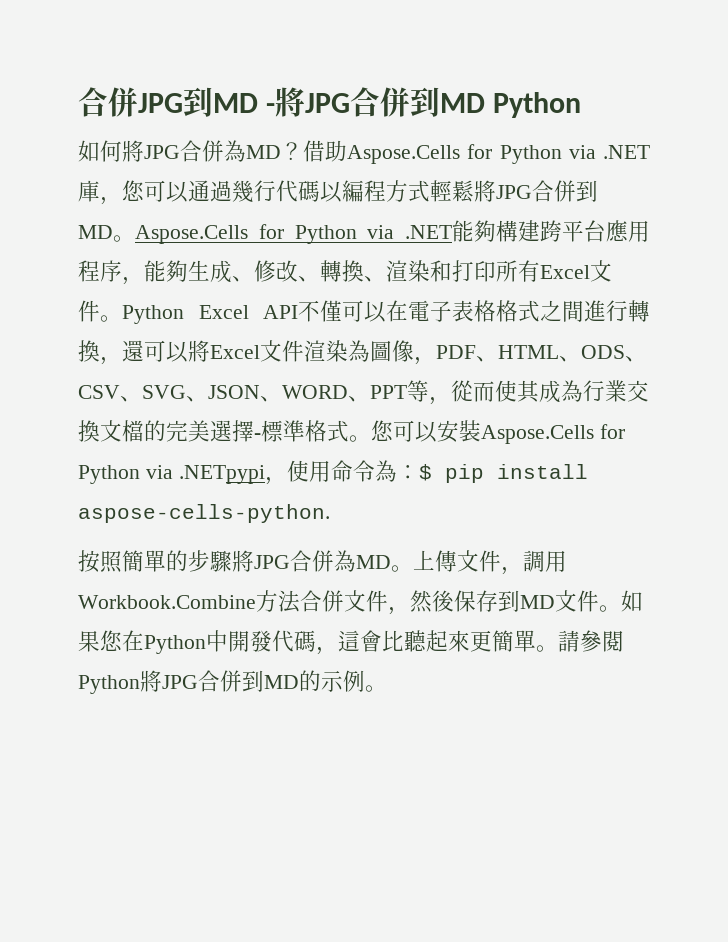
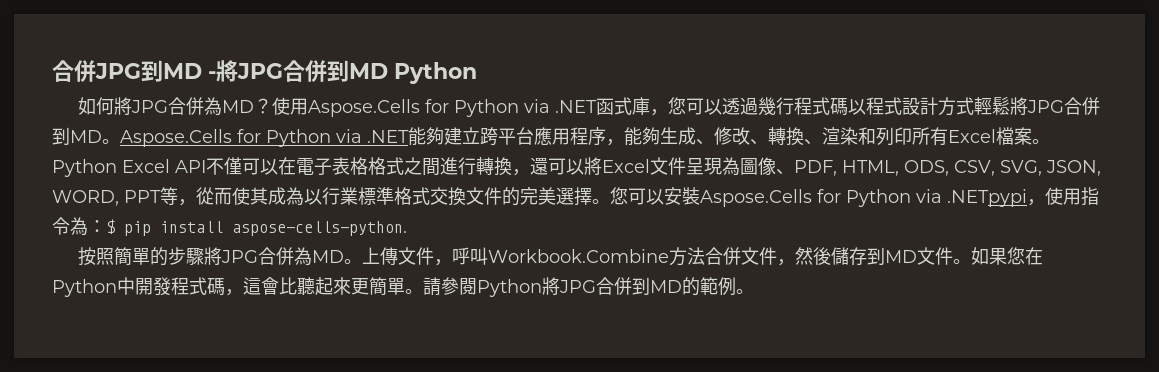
- 借助Aspose.Cells for Python via .NET庫，您可以通過幾行代碼以編程方式輕鬆將JPG合併到MD。
+ 使用Aspose.Cells for Python via .NET函式庫，您可以透過幾行程式碼以程式設計方式輕鬆將JPG合併到MD。
- Aspose.Cells for Python via .NET能夠構建跨平台應用程序，能夠生成、修改、轉換、渲染和打印所有Excel文件。
+ Aspose.Cells for Python via .NET能夠建立跨平台應用程序，能夠生成、修改、轉換、渲染和列印所有Excel檔案。
- Python Excel API不僅可以在電子表格格式之間進行轉換，還可以將Excel文件渲染為圖像，PDF、HTML、ODS、CSV、SVG、JSON、WORD、PPT等，從而使其成為行業交換文檔的完美選擇-標準格式。
+ Python Excel API不僅可以在電子表格格式之間進行轉換，還可以將Excel文件呈現為圖像、PDF, HTML, ODS, CSV, SVG, JSON, WORD, PPT等，從而使其成為以行業標準格式交換文件的完美選擇。
- 您可以安裝Aspose.Cells for Python via .NETpypi，使用命令為：$ pip install aspose-cells-python.
+ 您可以安裝Aspose.Cells for Python via .NETpypi，使用指令為：$ pip install aspose-cells-python.
- 上傳文件，調用Workbook.Combine方法合併文件，然後保存到MD文件。
+ 上傳文件，呼叫Workbook.Combine方法合併文件，然後儲存到MD文件。
- 如果您在Python中開發代碼，這會比聽起來更簡單。
+ 如果您在Python中開發程式碼，這會比聽起來更簡單。
- 請參閱Python將JPG合併到MD的示例。
+ 請參閱Python將JPG合併到MD的範例。

